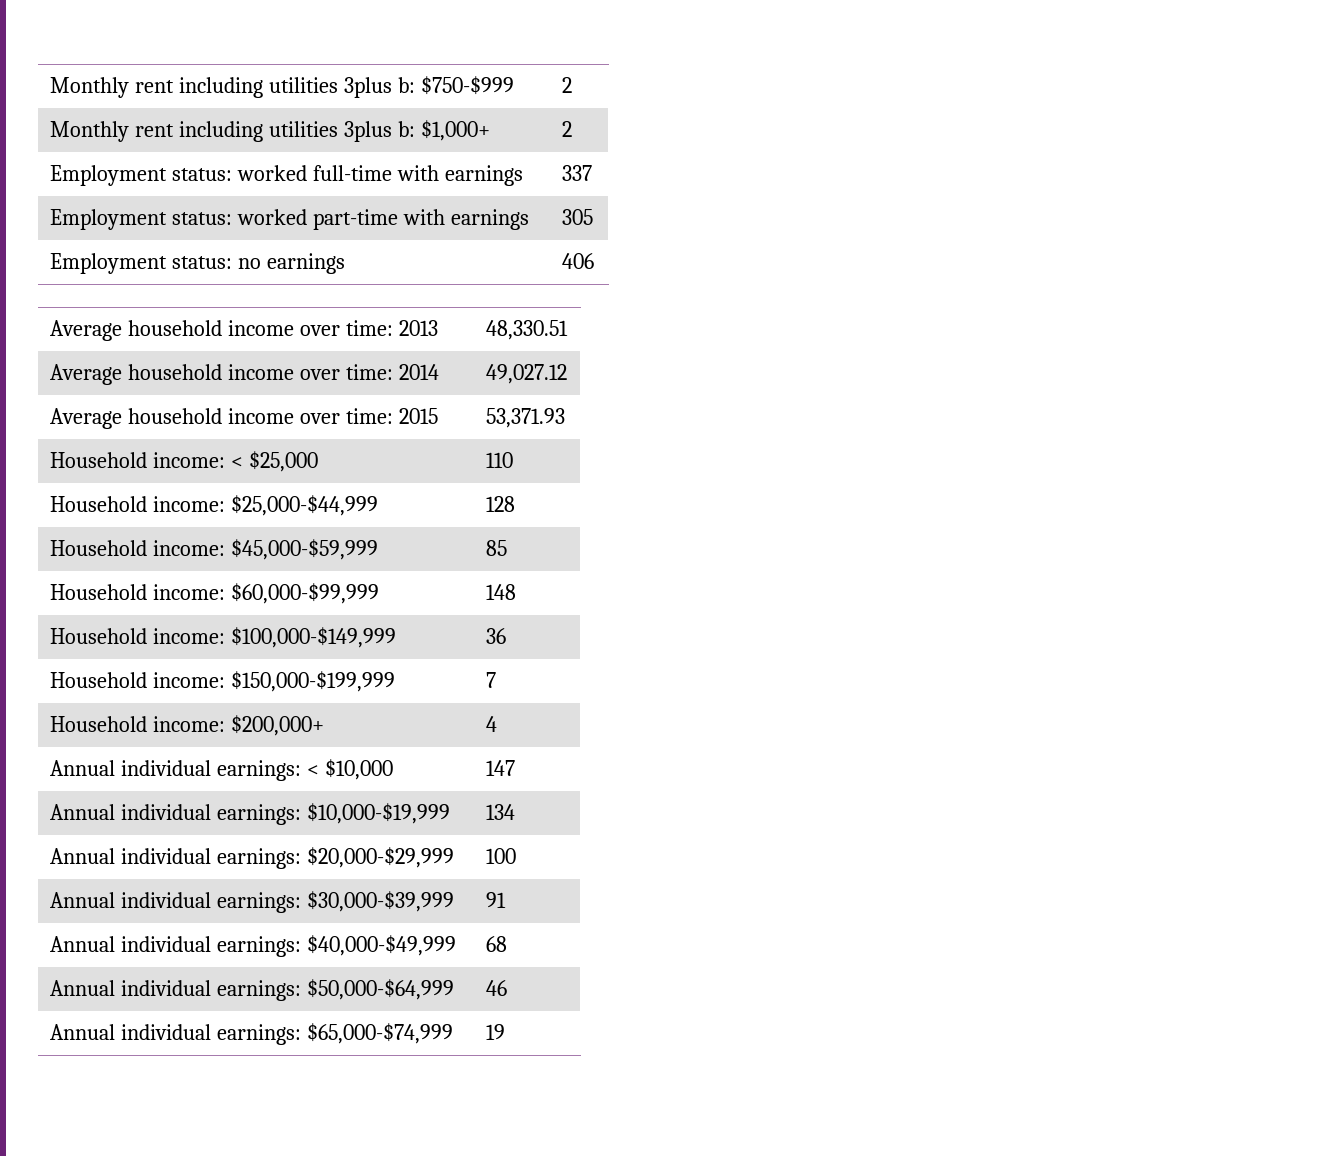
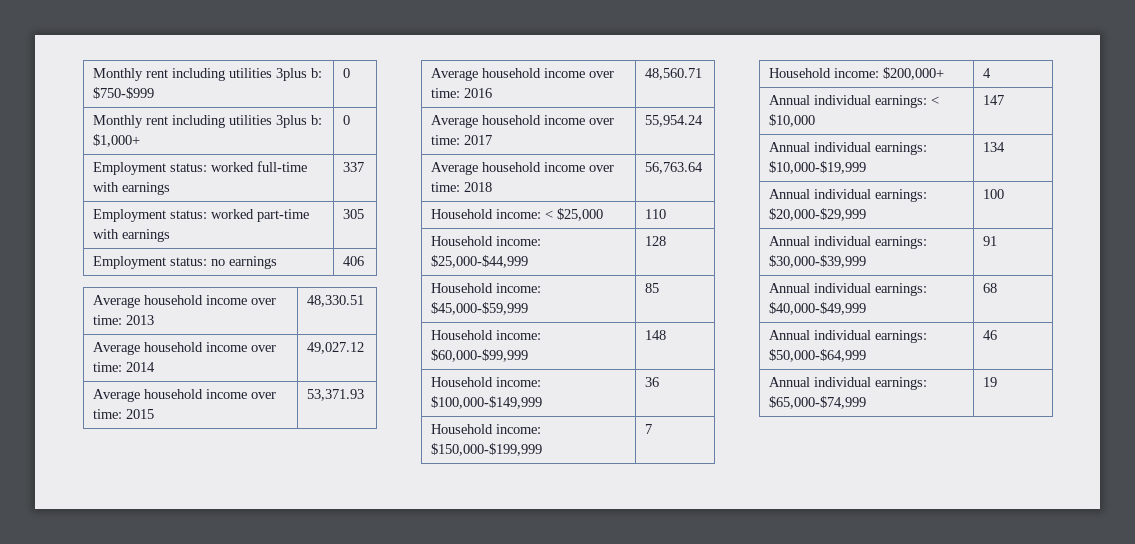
- Monthly rent including utilities 3plus b: $750-$999 | 2
+ Monthly rent including utilities 3plus b: $750-$999 | 0
- Monthly rent including utilities 3plus b: $1,000+ | 2
+ Monthly rent including utilities 3plus b: $1,000+ | 0
+ Average household income over time: 2016 | 48,560.71
+ Average household income over time: 2017 | 55,954.24
+ Average household income over time: 2018 | 56,763.64

